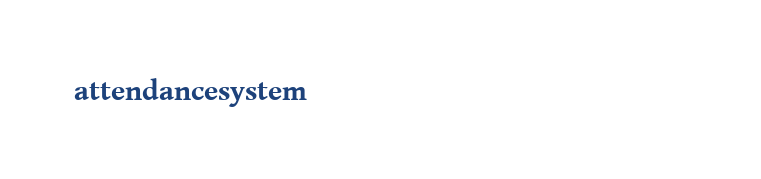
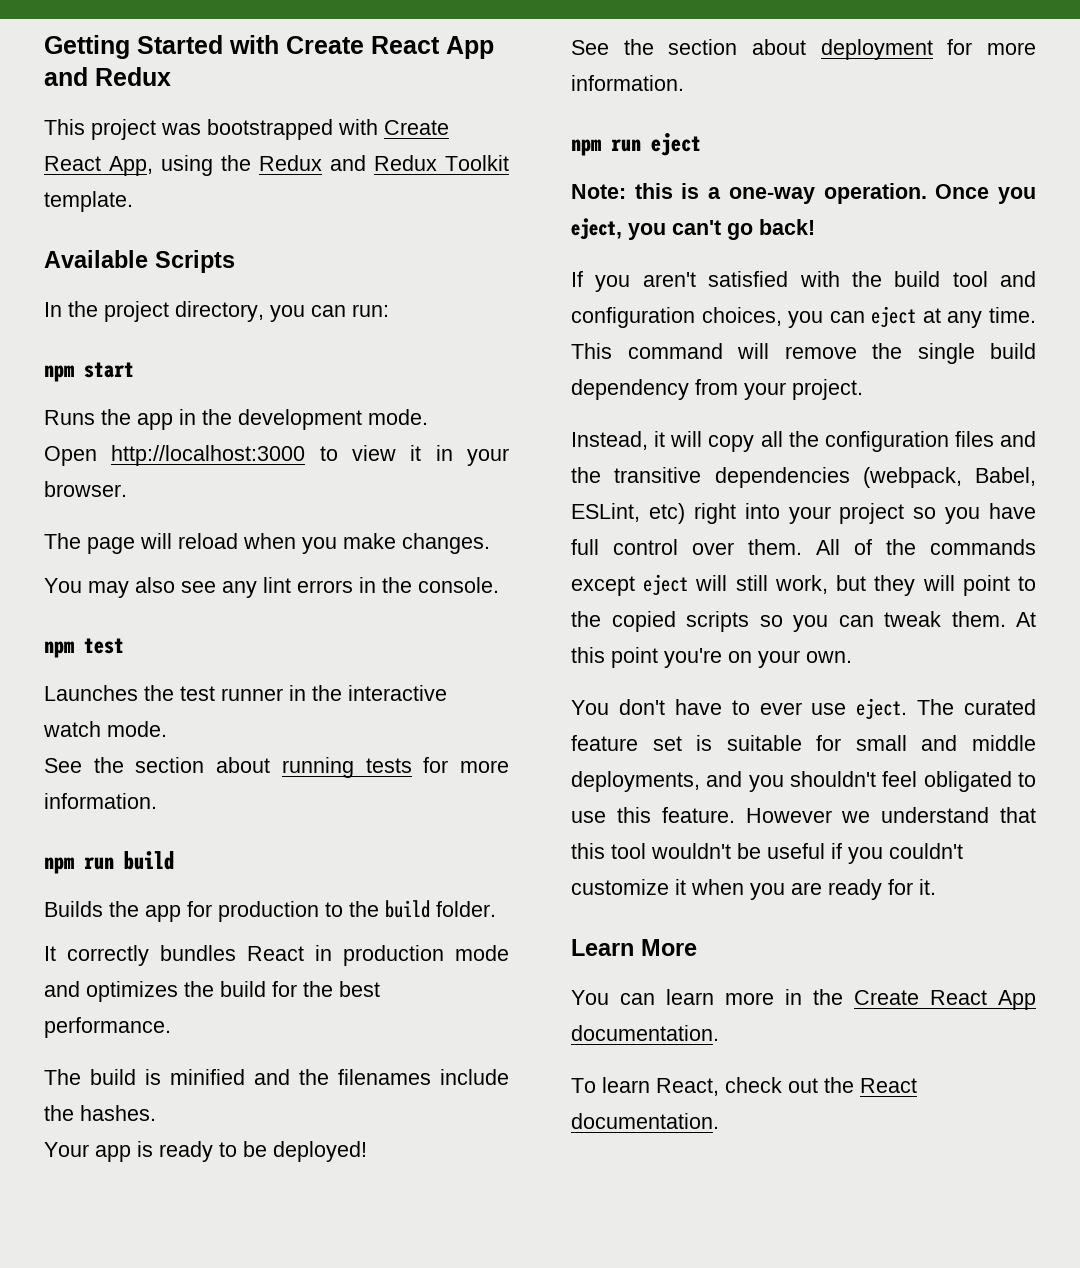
- attendancesystem
+ Getting Started with Create React App and Redux
+ This project was bootstrapped with Create React App, using the Redux and Redux Toolkit template.
+ Available Scripts
+ In the project directory, you can run:
+ npm start
+ Runs the app in the development mode.
+ Open http://localhost:3000 to view it in your browser.
+ The page will reload when you make changes.
+ You may also see any lint errors in the console.
+ npm test
+ Launches the test runner in the interactive watch mode.
+ See the section about running tests for more information.
+ npm run build
+ Builds the app for production to the build folder.
+ It correctly bundles React in production mode and optimizes the build for the best performance.
+ The build is minified and the filenames include the hashes.
+ Your app is ready to be deployed!
+ See the section about deployment for more information.
+ npm run eject
+ Note: this is a one-way operation. Once you eject, you can't go back!
+ If you aren't satisfied with the build tool and configuration choices, you can eject at any time. This command will remove the single build dependency from your project.
+ Instead, it will copy all the configuration files and the transitive dependencies (webpack, Babel, ESLint, etc) right into your project so you have full control over them. All of the commands except eject will still work, but they will point to the copied scripts so you can tweak them. At this point you're on your own.
+ You don't have to ever use eject. The curated feature set is suitable for small and middle deployments, and you shouldn't feel obligated to use this feature. However we understand that this tool wouldn't be useful if you couldn't customize it when you are ready for it.
+ Learn More
+ You can learn more in the Create React App documentation.
+ To learn React, check out the React documentation.

